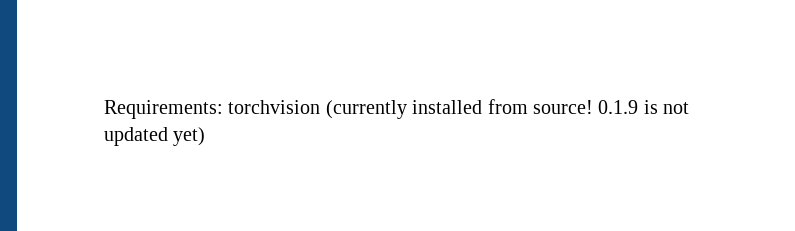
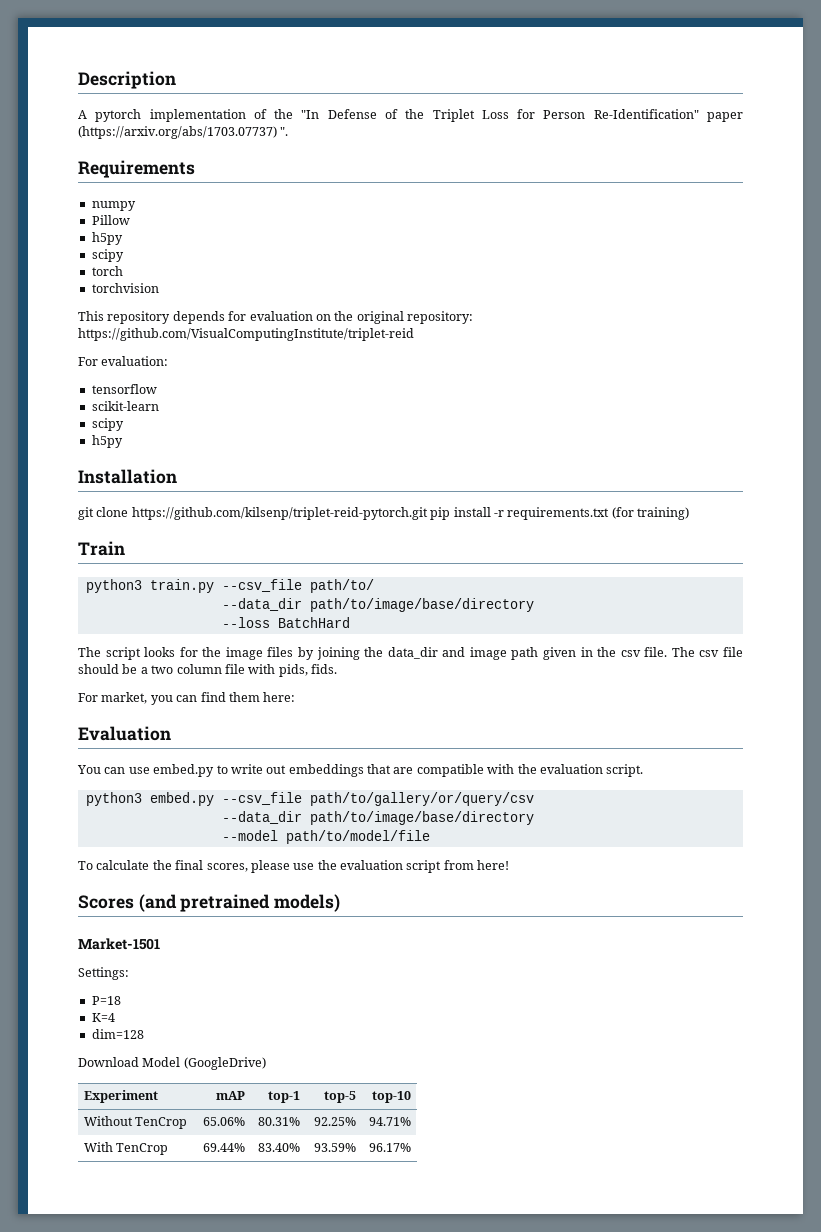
- Requirements: torchvision (currently installed from source! 0.1.9 is not updated yet)
+ Description
+ A pytorch implementation of the "In Defense of the Triplet Loss for Person Re-Identification" paper (https://arxiv.org/abs/1703.07737) ".
+ Requirements
+ numpy
+ Pillow
+ h5py
+ scipy
+ torch
+ torchvision
+ This repository depends for evaluation on the original repository: https://github.com/VisualComputingInstitute/triplet-reid
+ For evaluation:
+ tensorflow
+ scikit-learn
+ scipy
+ h5py
+ Installation
+ git clone https://github.com/kilsenp/triplet-reid-pytorch.git pip install -r requirements.txt (for training)
+ Train
+ python3 train.py --csv_file path/to/
+ --data_dir path/to/image/base/directory
+ --loss BatchHard
+ The script looks for the image files by joining the data_dir and image path given in the csv file. The csv file should be a two column file with pids, fids.
+ For market, you can find them here:
+ Evaluation
+ You can use embed.py to write out embeddings that are compatible with the evaluation script.
+ python3 embed.py --csv_file path/to/gallery/or/query/csv
+ --data_dir path/to/image/base/directory
+ --model path/to/model/file
+ To calculate the final scores, please use the evaluation script from here!
+ Scores (and pretrained models)
+ Market-1501
+ Settings:
+ P=18
+ K=4
+ dim=128
+ Download Model (GoogleDrive)
+ Experiment | mAP | top-1 | top-5 | top-10
+ Without TenCrop | 65.06% | 80.31% | 92.25% | 94.71%
+ With TenCrop | 69.44% | 83.40% | 93.59% | 96.17%

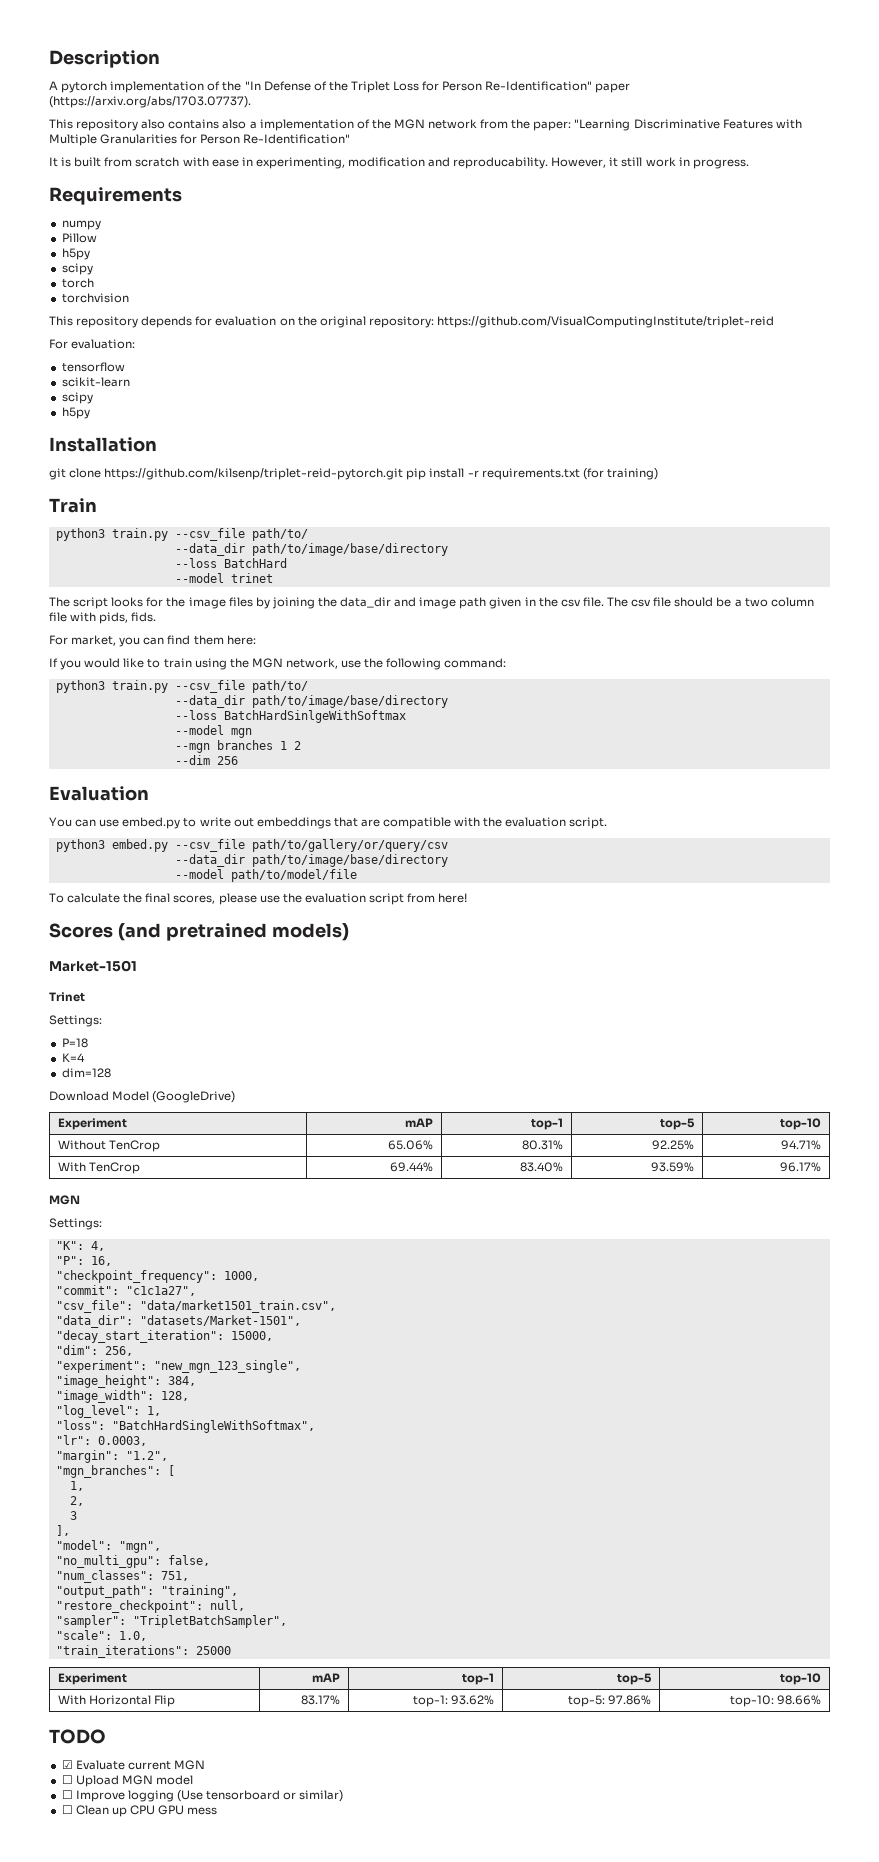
- A pytorch implementation of the "In Defense of the Triplet Loss for Person Re-Identification" paper (https://arxiv.org/abs/1703.07737) ".
+ A pytorch implementation of the "In Defense of the Triplet Loss for Person Re-Identification" paper (https://arxiv.org/abs/1703.07737).
+ This repository also contains also a implementation of the MGN network from the paper: "Learning Discriminative Features with Multiple Granularities for Person Re-Identification"
+ It is built from scratch with ease in experimenting, modification and reproducability. However, it still work in progress.
+ --model trinet
+ If you would like to train using the MGN network, use the following command:
+ python3 train.py --csv_file path/to/
+ --data_dir path/to/image/base/directory
+ --loss BatchHardSinlgeWithSoftmax
+ --model mgn
+ --mgn branches 1 2
+ --dim 256
+ Trinet
  With TenCrop | 69.44% | 83.40% | 93.59% | 96.17%
+ MGN
+ Settings:
+ "K": 4,
+ "P": 16,
+ "checkpoint_frequency": 1000,
+ "commit": "c1c1a27",
+ "csv_file": "data/market1501_train.csv",
+ "data_dir": "datasets/Market-1501",
+ "decay_start_iteration": 15000,
+ "dim": 256,
+ "experiment": "new_mgn_123_single",
+ "image_height": 384,
+ "image_width": 128,
+ "log_level": 1,
+ "loss": "BatchHardSingleWithSoftmax",
+ "lr": 0.0003,
+ "margin": "1.2",
+ "mgn_branches": [
+ 1,
+ 2,
+ 3
+ ],
+ "model": "mgn",
+ "no_multi_gpu": false,
+ "num_classes": 751,
+ "output_path": "training",
+ "restore_checkpoint": null,
+ "sampler": "TripletBatchSampler",
+ "scale": 1.0,
+ "train_iterations": 25000
+ Experiment | mAP | top-1 | top-5 | top-10
+ With Horizontal Flip | 83.17% | top-1: 93.62% | top-5: 97.86% | top-10: 98.66%
+ TODO
+ ☑ Evaluate current MGN
+ ☐ Upload MGN model
+ ☐ Improve logging (Use tensorboard or similar)
+ ☐ Clean up CPU GPU mess

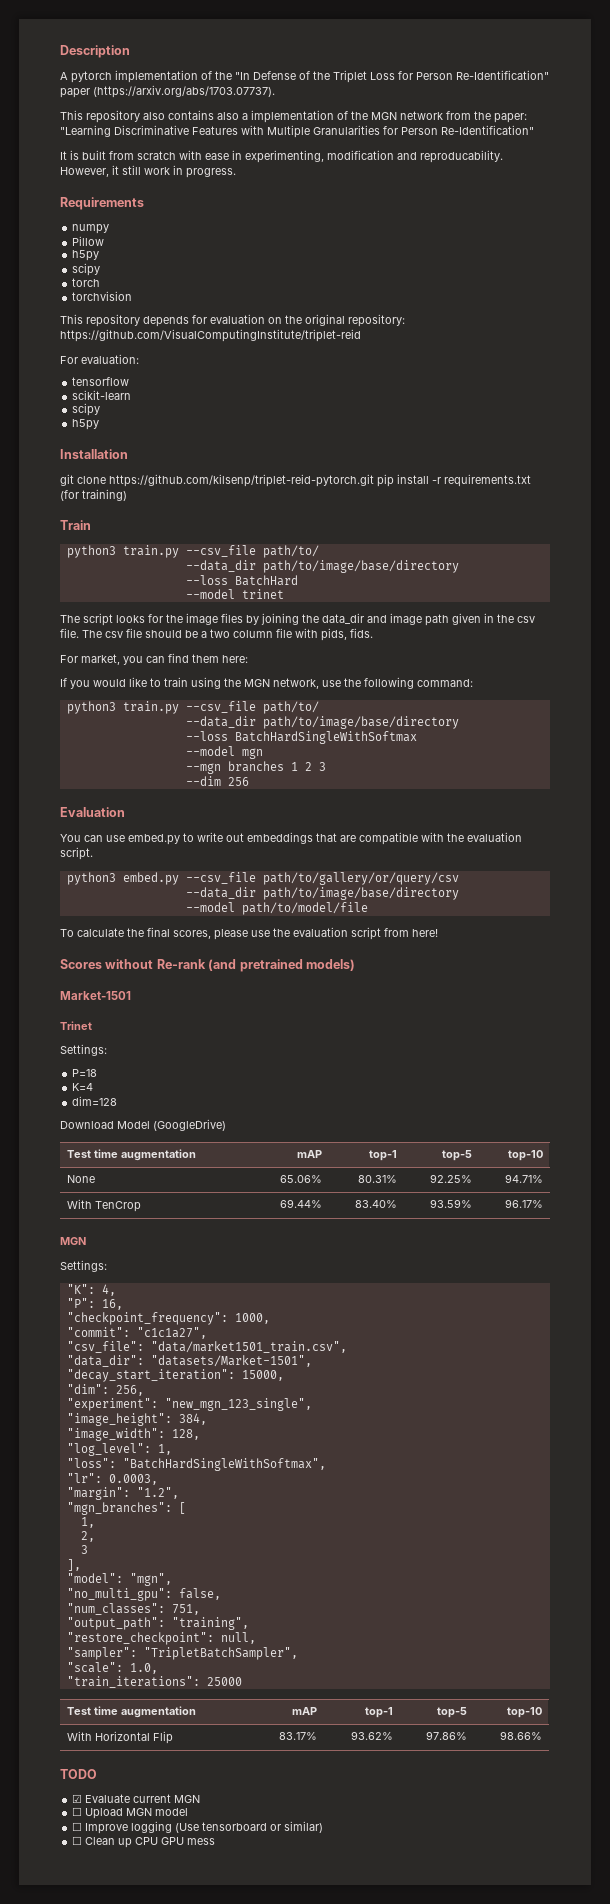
- --loss BatchHardSinlgeWithSoftmax
+ --loss BatchHardSingleWithSoftmax
- --mgn branches 1 2
+ --mgn branches 1 2 3
- Scores (and pretrained models)
+ Scores without Re-rank (and pretrained models)
  Download Model (GoogleDrive)
- Experiment | mAP | top-1 | top-5 | top-10
- Without TenCrop | 65.06% | 80.31% | 92.25% | 94.71%
+ Test time augmentation | mAP | top-1 | top-5 | top-10
+ None | 65.06% | 80.31% | 92.25% | 94.71%
  "train_iterations": 25000
- Experiment | mAP | top-1 | top-5 | top-10
+ Test time augmentation | mAP | top-1 | top-5 | top-10
- With Horizontal Flip | 83.17% | top-1: 93.62% | top-5: 97.86% | top-10: 98.66%
+ With Horizontal Flip | 83.17% | 93.62% | 97.86% | 98.66%

